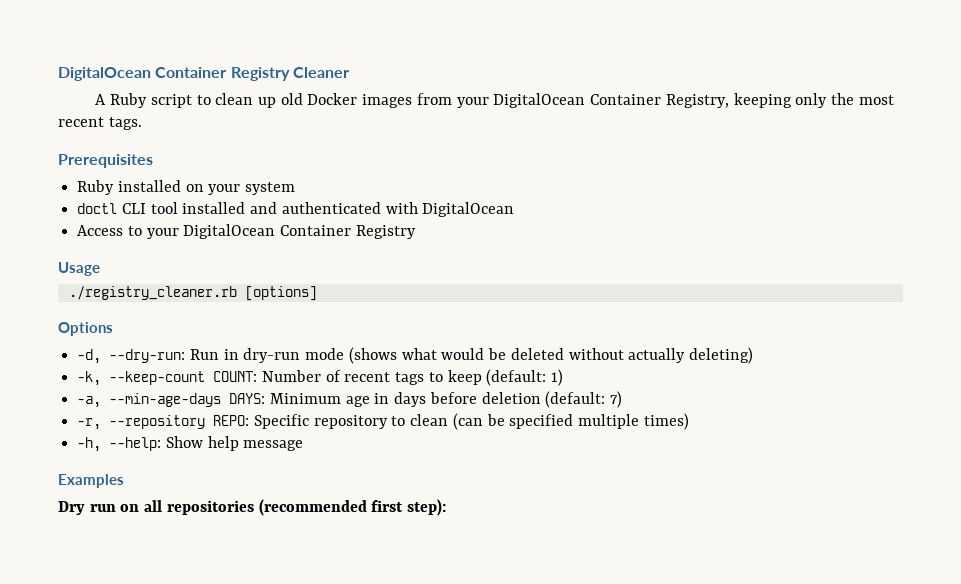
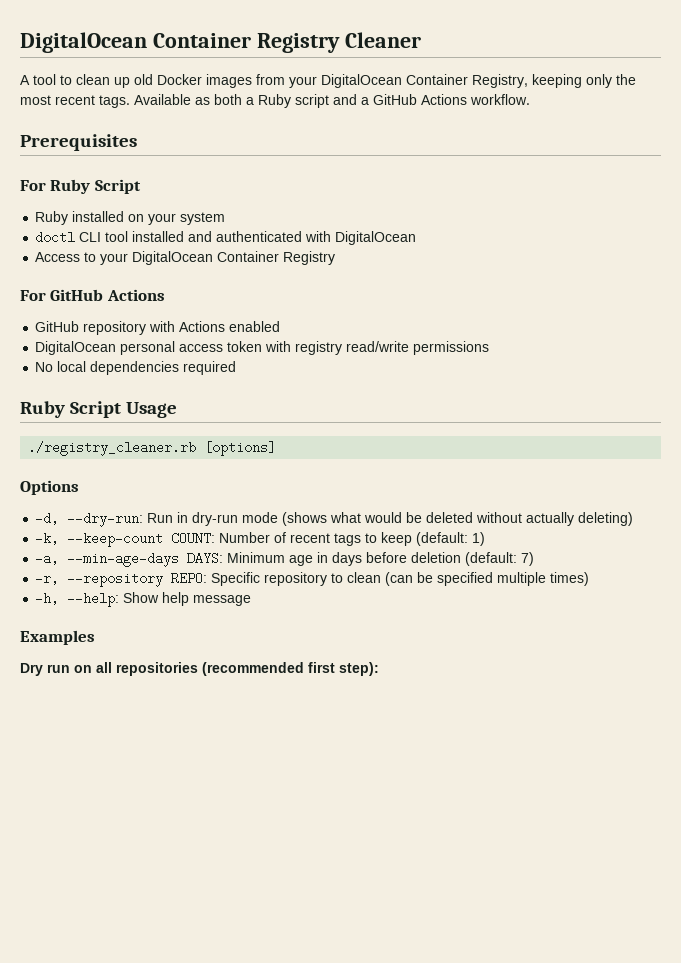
- A Ruby script to clean up old Docker images from your DigitalOcean Container Registry, keeping only the most recent tags.
+ A tool to clean up old Docker images from your DigitalOcean Container Registry, keeping only the most recent tags. Available as both a Ruby script and a GitHub Actions workflow.
  Prerequisites
+ For Ruby Script
- Usage
+ For GitHub Actions
+ GitHub repository with Actions enabled
+ DigitalOcean personal access token with registry read/write permissions
+ No local dependencies required
+ Ruby Script Usage

